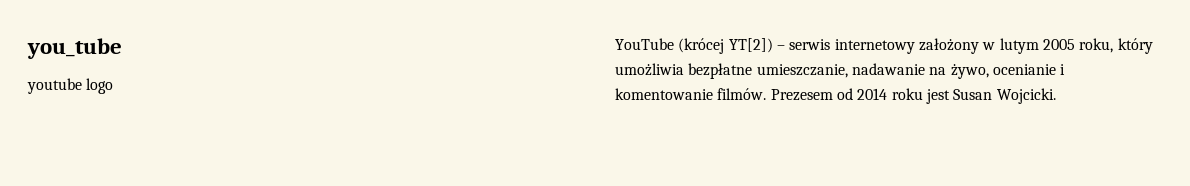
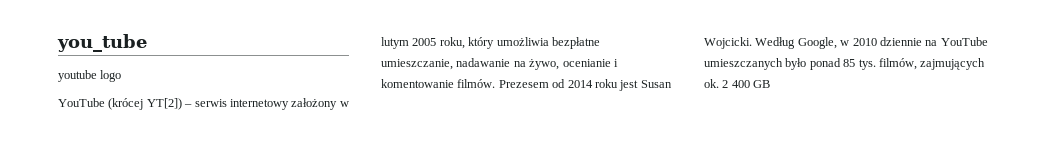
+ Według Google, w 2010 dziennie na YouTube umieszczanych było ponad 85 tys. filmów, zajmujących ok. 2 400 GB

